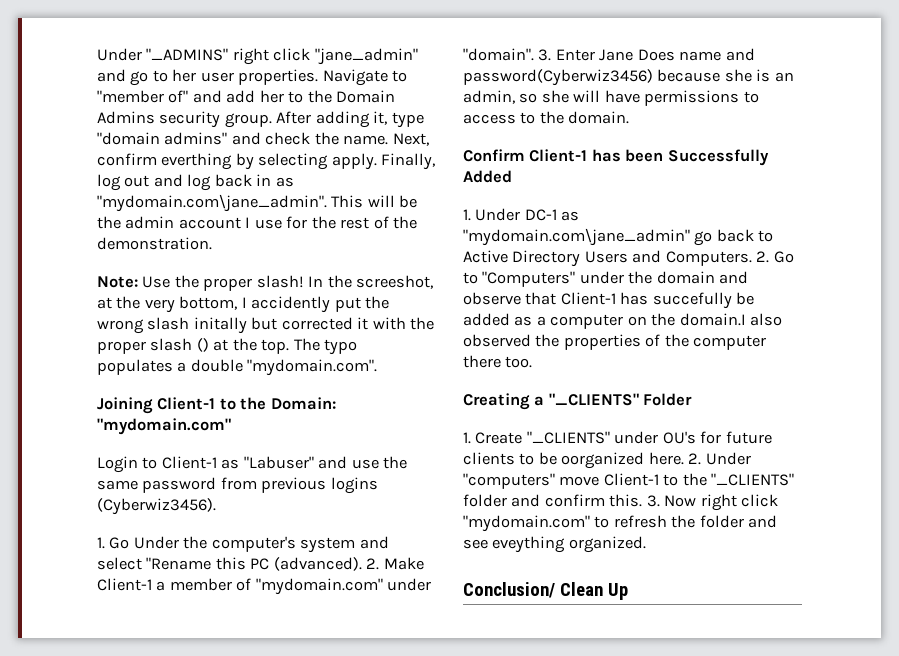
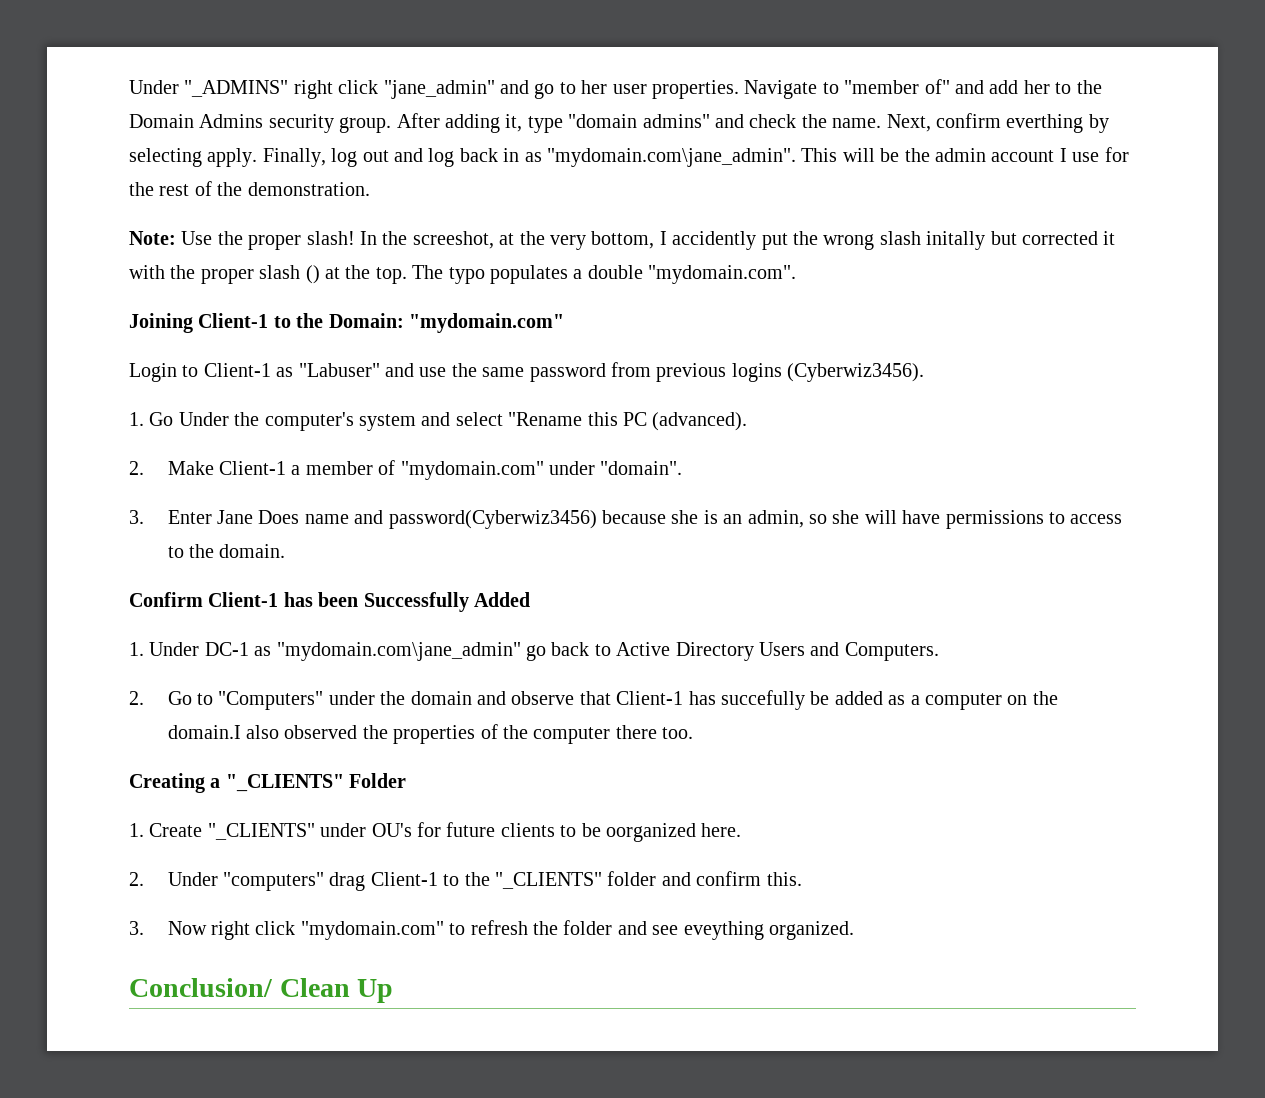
- 1. Go Under the computer's system and select "Rename this PC (advanced). 2. Make Client-1 a member of "mydomain.com" under "domain". 3. Enter Jane Does name and password(Cyberwiz3456) because she is an admin, so she will have permissions to access to the domain.
+ 1. Go Under the computer's system and select "Rename this PC (advanced).
+ 2. Make Client-1 a member of "mydomain.com" under "domain".
+ 3. Enter Jane Does name and password(Cyberwiz3456) because she is an admin, so she will have permissions to access to the domain.
- 1. Under DC-1 as "mydomain.com\jane_admin" go back to Active Directory Users and Computers. 2. Go to "Computers" under the domain and observe that Client-1 has succefully be added as a computer on the domain.I also observed the properties of the computer there too.
+ 1. Under DC-1 as "mydomain.com\jane_admin" go back to Active Directory Users and Computers.
+ 2. Go to "Computers" under the domain and observe that Client-1 has succefully be added as a computer on the domain.I also observed the properties of the computer there too.
- 1. Create "_CLIENTS" under OU's for future clients to be oorganized here. 2. Under "computers" move Client-1 to the "_CLIENTS" folder and confirm this. 3. Now right click "mydomain.com" to refresh the folder and see eveything organized.
+ 1. Create "_CLIENTS" under OU's for future clients to be oorganized here.
+ 2. Under "computers" drag Client-1 to the "_CLIENTS" folder and confirm this.
+ 3. Now right click "mydomain.com" to refresh the folder and see eveything organized.

